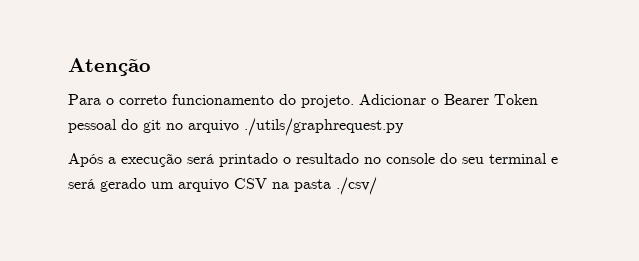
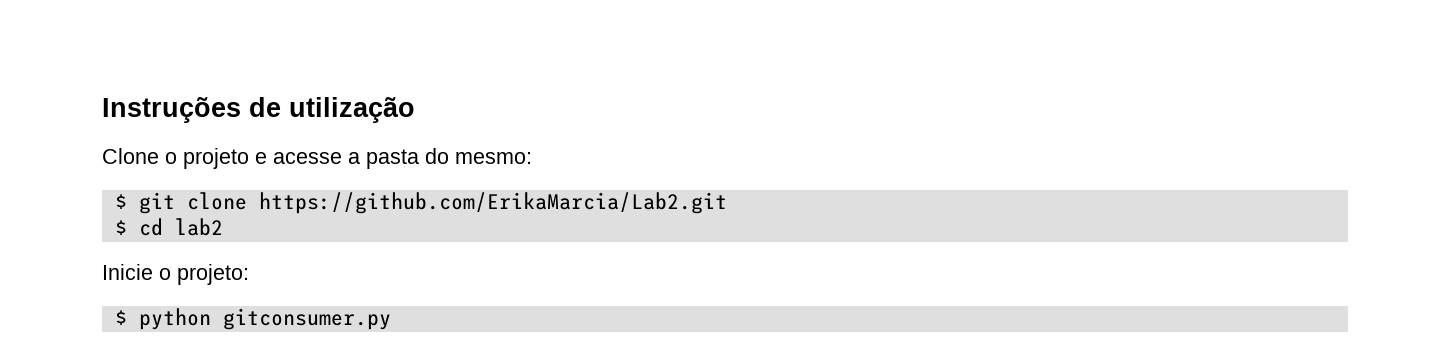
- Atenção
- Para o correto funcionamento do projeto. Adicionar o Bearer Token pessoal do git no arquivo ./utils/graphrequest.py
- Após a execução será printado o resultado no console do seu terminal e será gerado um arquivo CSV na pasta ./csv/
+ Instruções de utilização
+ Clone o projeto e acesse a pasta do mesmo:
+ $ git clone https://github.com/ErikaMarcia/Lab2.git
+ $ cd lab2
+ Inicie o projeto:
+ $ python gitconsumer.py

